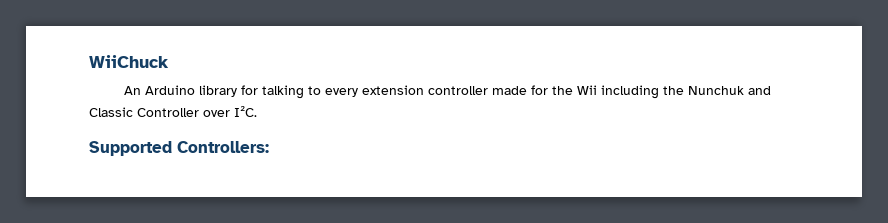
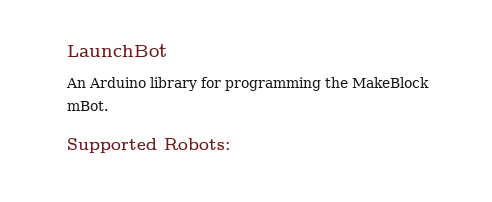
- WiiChuck
+ LaunchBot
- An Arduino library for talking to every extension controller made for the Wii including the Nunchuk and Classic Controller over I²C.
+ An Arduino library for programming the MakeBlock mBot.
- Supported Controllers:
+ Supported Robots:

